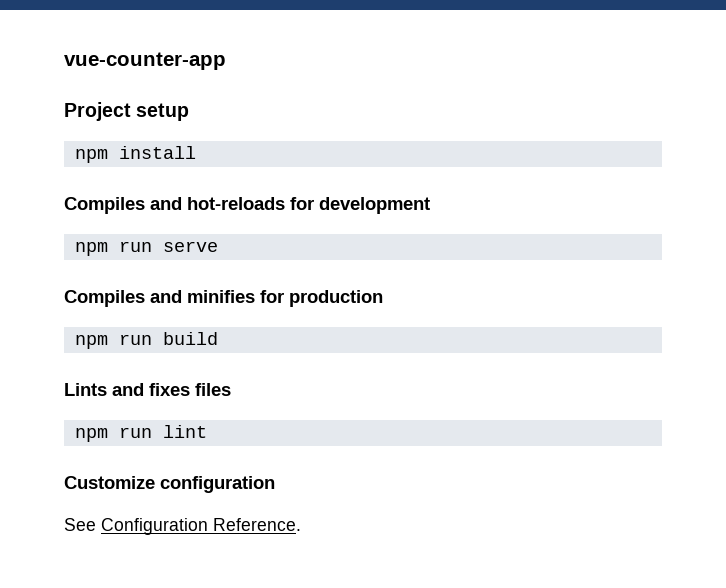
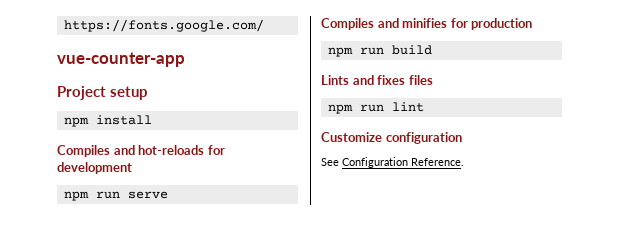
+ https://fonts.google.com/

